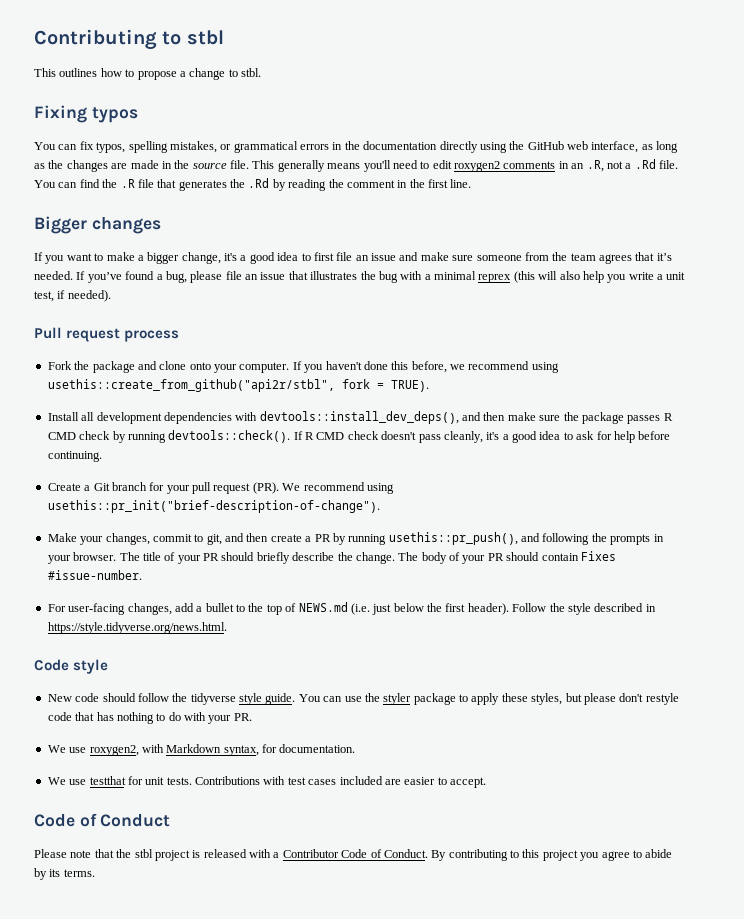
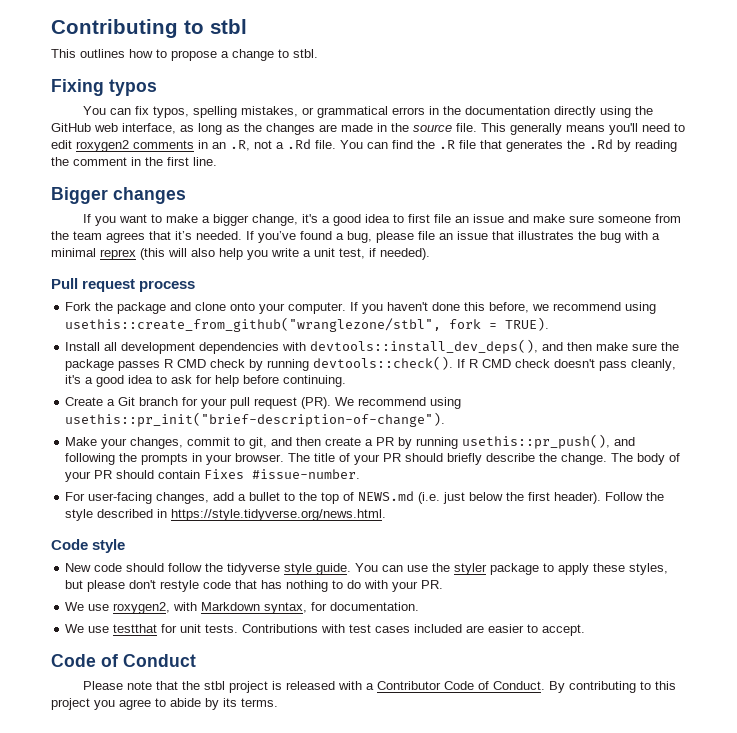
- If you haven't done this before, we recommend using usethis::create_from_github("api2r/stbl", fork = TRUE).
+ If you haven't done this before, we recommend using usethis::create_from_github("wranglezone/stbl", fork = TRUE).

